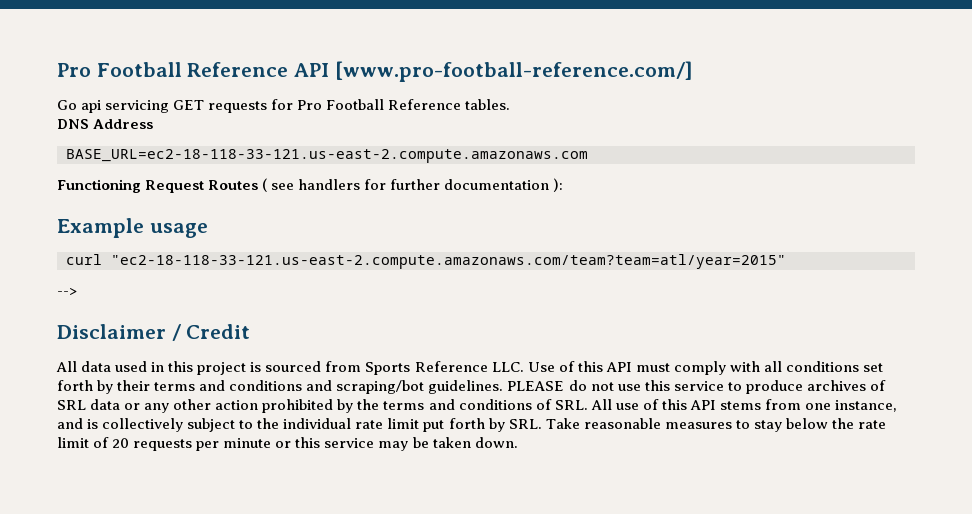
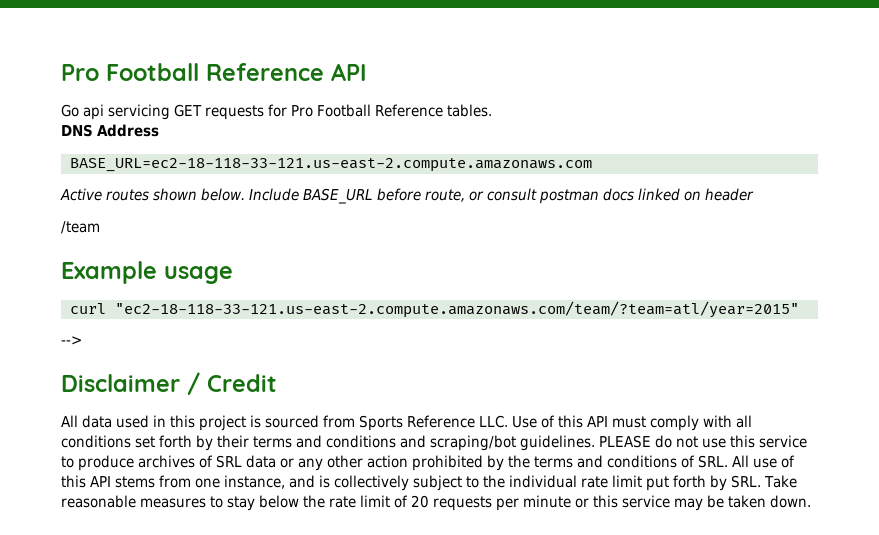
- Pro Football Reference API [www.pro-football-reference.com/]
+ Pro Football Reference API
- Functioning Request Routes ( see handlers for further documentation ):
+ Active routes shown below. Include BASE_URL before route, or consult postman docs linked on header
+ /team
- curl "ec2-18-118-33-121.us-east-2.compute.amazonaws.com/team?team=atl/year=2015"
+ curl "ec2-18-118-33-121.us-east-2.compute.amazonaws.com/team/?team=atl/year=2015"

